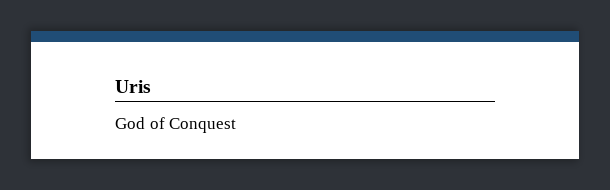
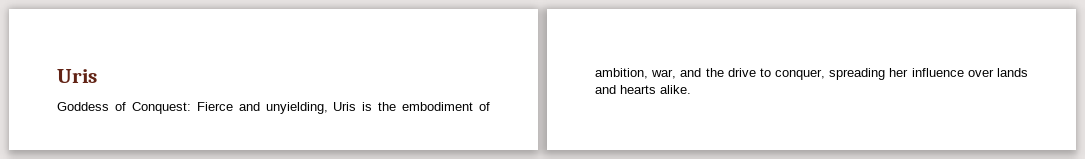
- God of Conquest
+ Goddess of Conquest: Fierce and unyielding, Uris is the embodiment of ambition, war, and the drive to conquer, spreading her influence over lands and hearts alike.

